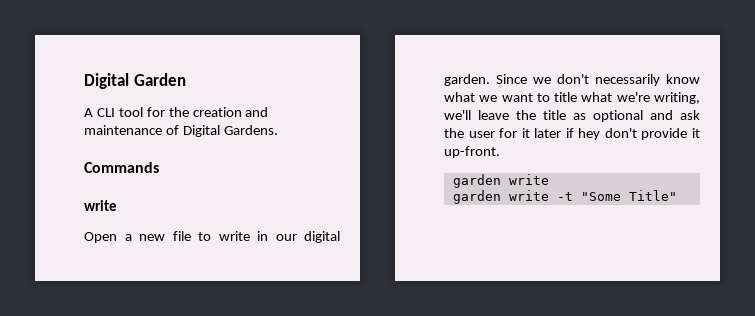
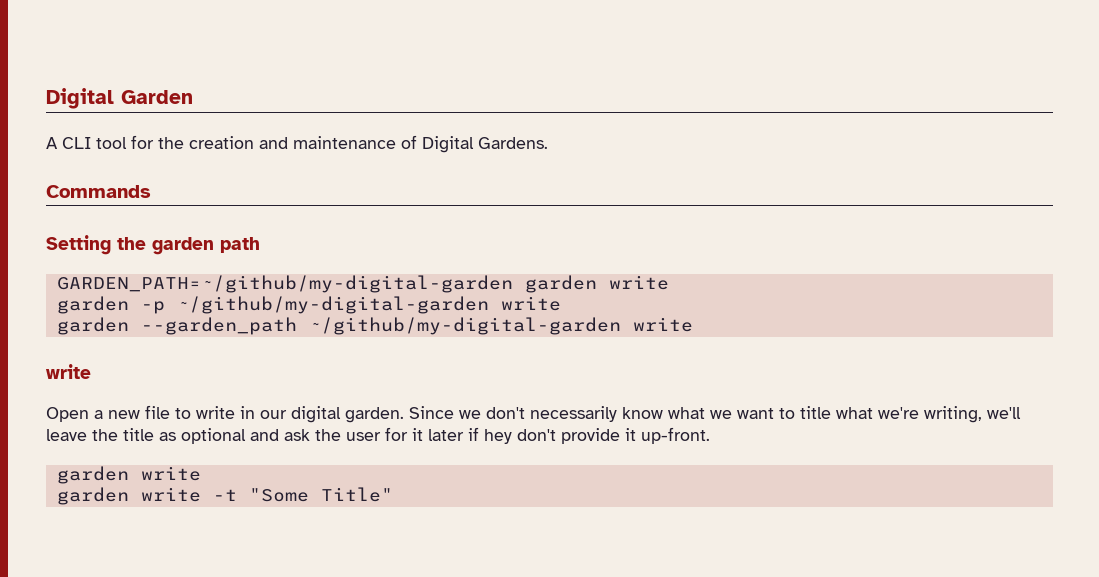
+ Setting the garden path
+ GARDEN_PATH=~/github/my-digital-garden garden write
+ garden -p ~/github/my-digital-garden write
+ garden --garden_path ~/github/my-digital-garden write

